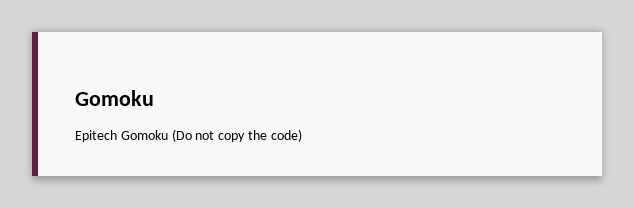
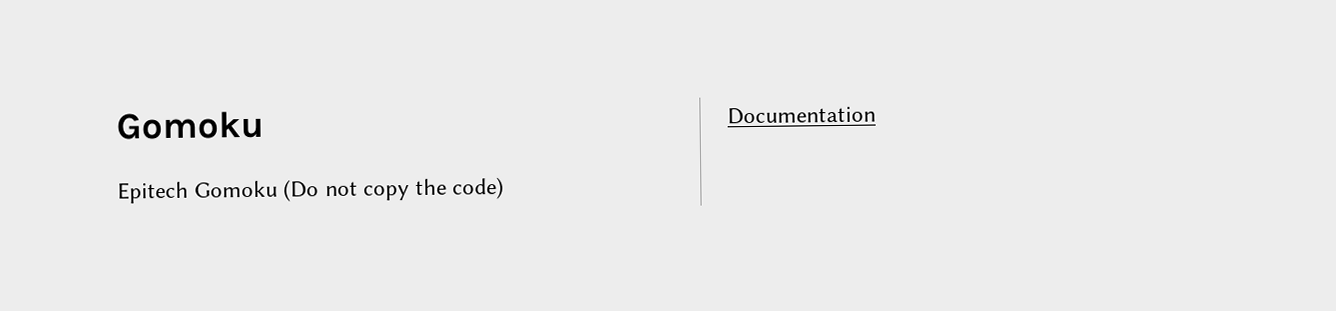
+ Documentation

